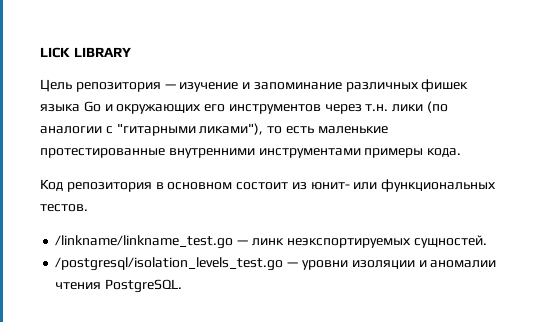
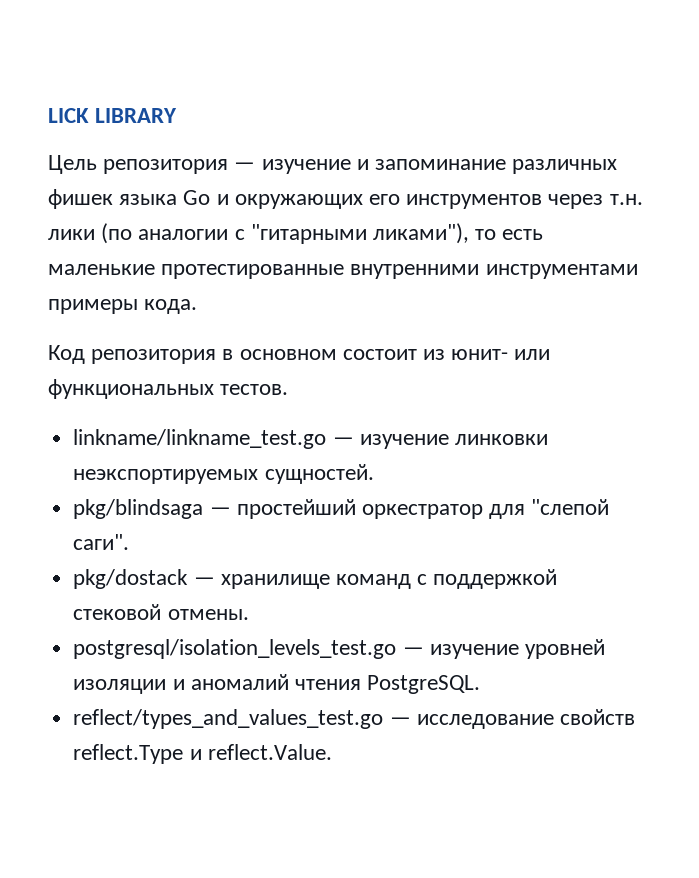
- /linkname/linkname_test.go — линк неэкспортируемых сущностей.
- /postgresql/isolation_levels_test.go — уровни изоляции и аномалии чтения PostgreSQL.
+ linkname/linkname_test.go — изучение линковки неэкспортируемых сущностей.
+ pkg/blindsaga — простейший оркестратор для "слепой саги".
+ pkg/dostack — хранилище команд с поддержкой стековой отмены.
+ postgresql/isolation_levels_test.go — изучение уровней изоляции и аномалий чтения PostgreSQL.
+ reflect/types_and_values_test.go — исследование свойств reflect.Type и reflect.Value.

